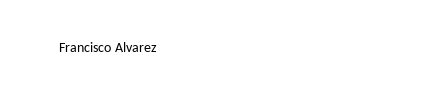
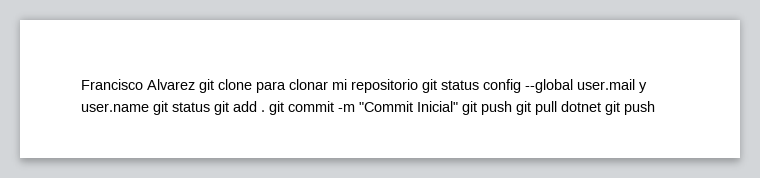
- Francisco Alvarez
+ Francisco Alvarez git clone para clonar mi repositorio git status config --global user.mail y user.name git status git add . git commit -m "Commit Inicial" git push git pull dotnet git push

